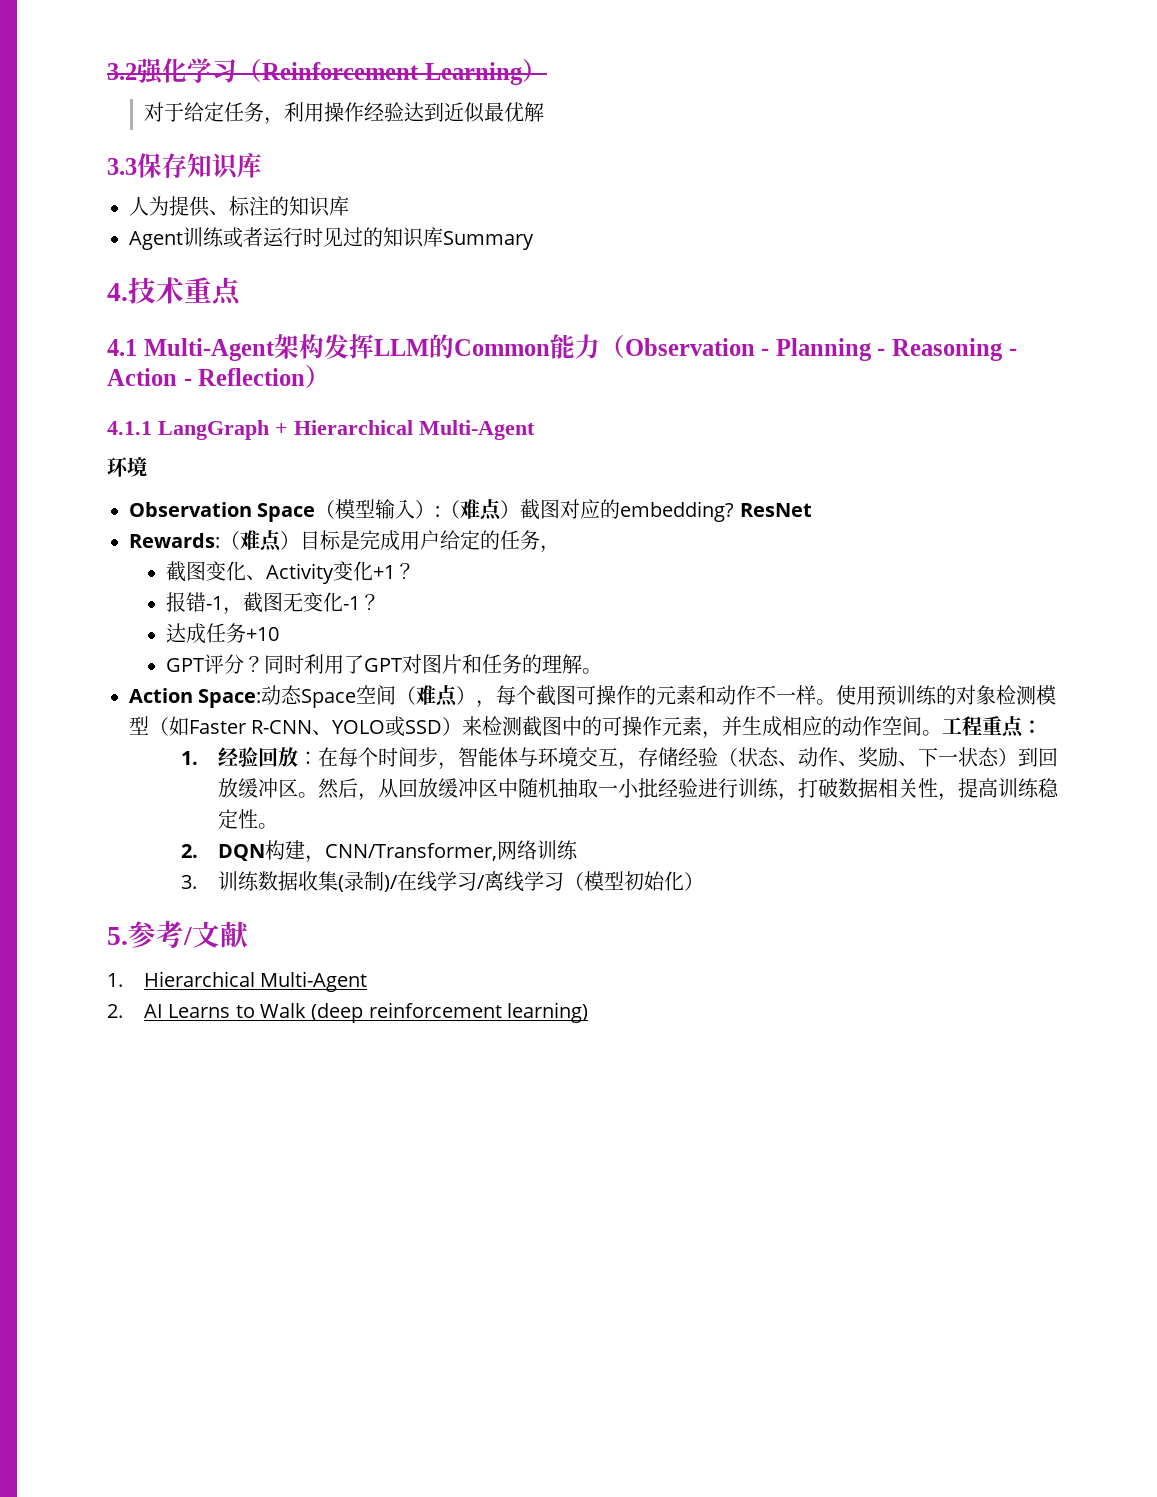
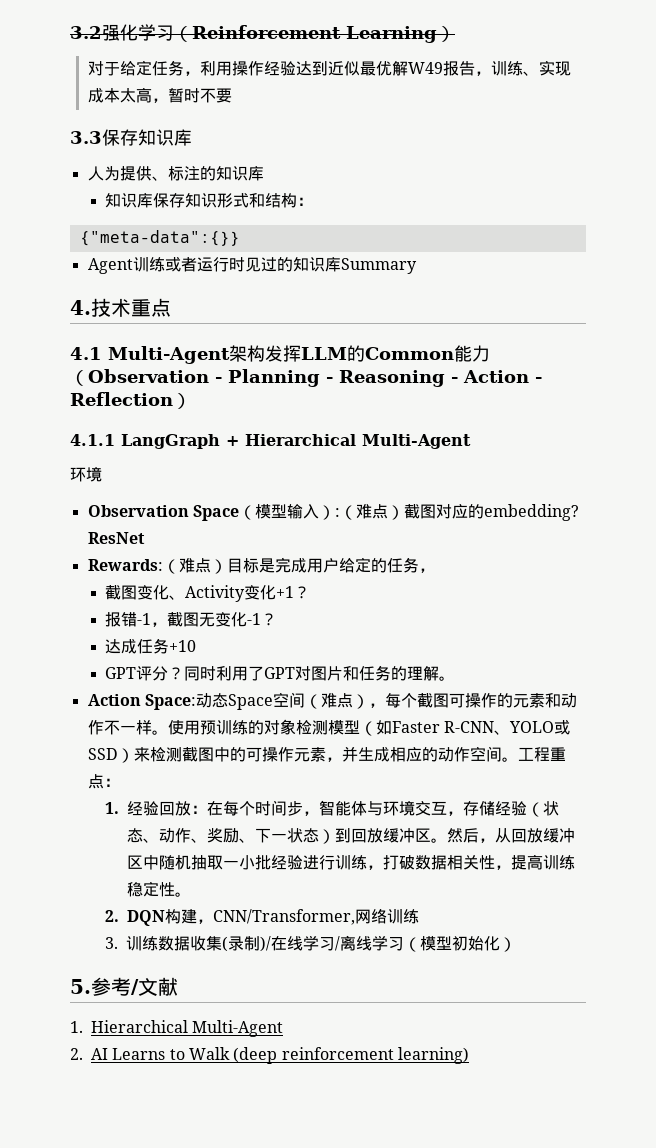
- 对于给定任务，利用操作经验达到近似最优解
+ 对于给定任务，利用操作经验达到近似最优解W49报告，训练、实现成本太高，暂时不要
+ 知识库保存知识形式和结构：
+ {"meta-data":{}}

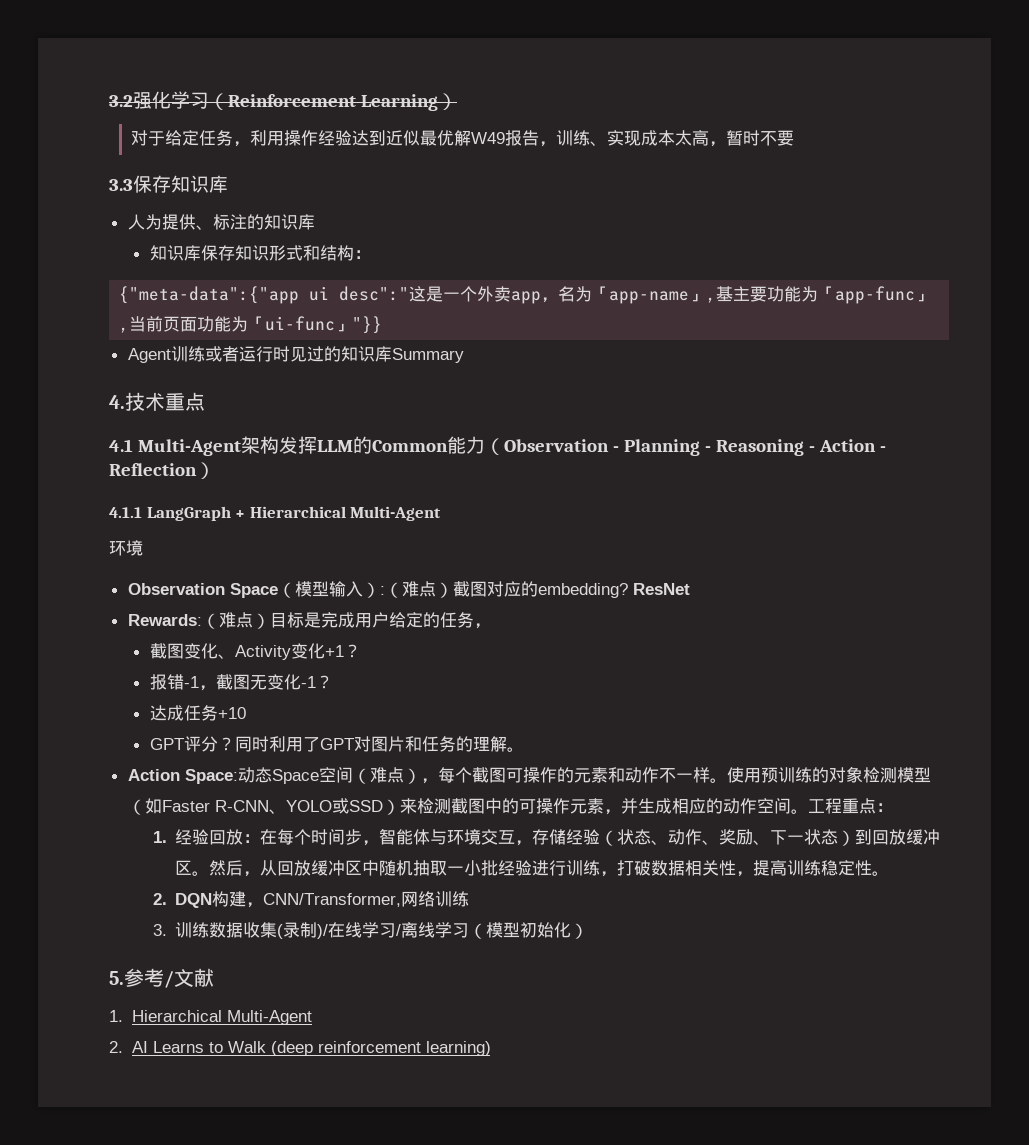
- {"meta-data":{}}
+ {"meta-data":{"app ui desc":"这是一个外卖app，名为「app-name」,基主要功能为「app-func」,当前页面功能为「ui-func」"}}

